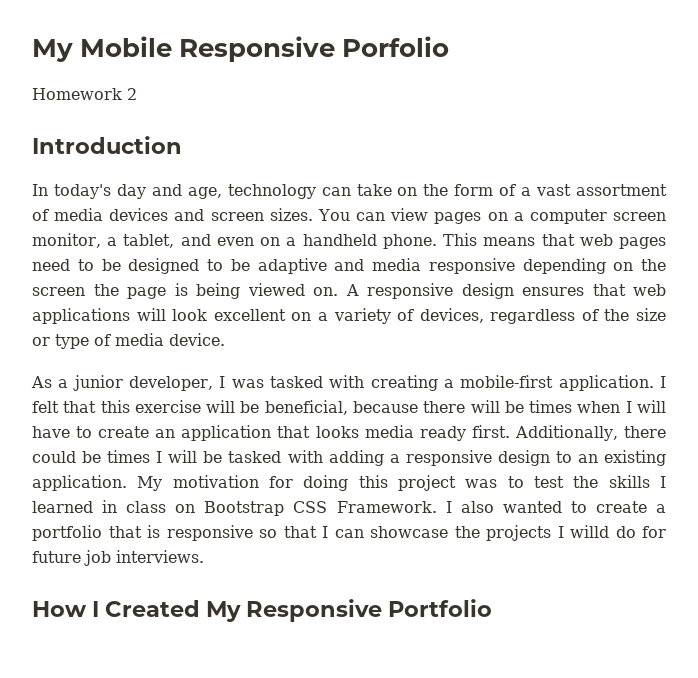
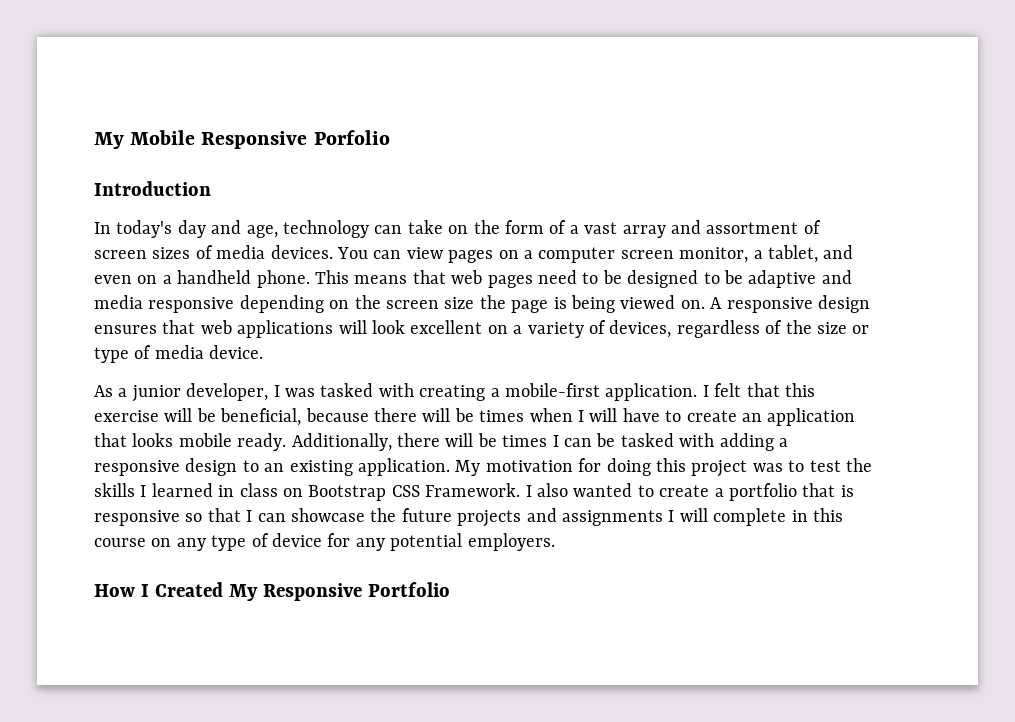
- Homework 2
- In today's day and age, technology can take on the form of a vast assortment of media devices and screen sizes.
+ In today's day and age, technology can take on the form of a vast array and assortment of screen sizes of media devices.
- This means that web pages need to be designed to be adaptive and media responsive depending on the screen the page is being viewed on.
+ This means that web pages need to be designed to be adaptive and media responsive depending on the screen size the page is being viewed on.
- I felt that this exercise will be beneficial, because there will be times when I will have to create an application that looks media ready first.
+ I felt that this exercise will be beneficial, because there will be times when I will have to create an application that looks mobile ready.
- Additionally, there could be times I will be tasked with adding a responsive design to an existing application.
+ Additionally, there will be times I can be tasked with adding a responsive design to an existing application.
- I also wanted to create a portfolio that is responsive so that I can showcase the projects I willd do for future job interviews.
+ I also wanted to create a portfolio that is responsive so that I can showcase the future projects and assignments I will complete in this course on any type of device for any potential employers.

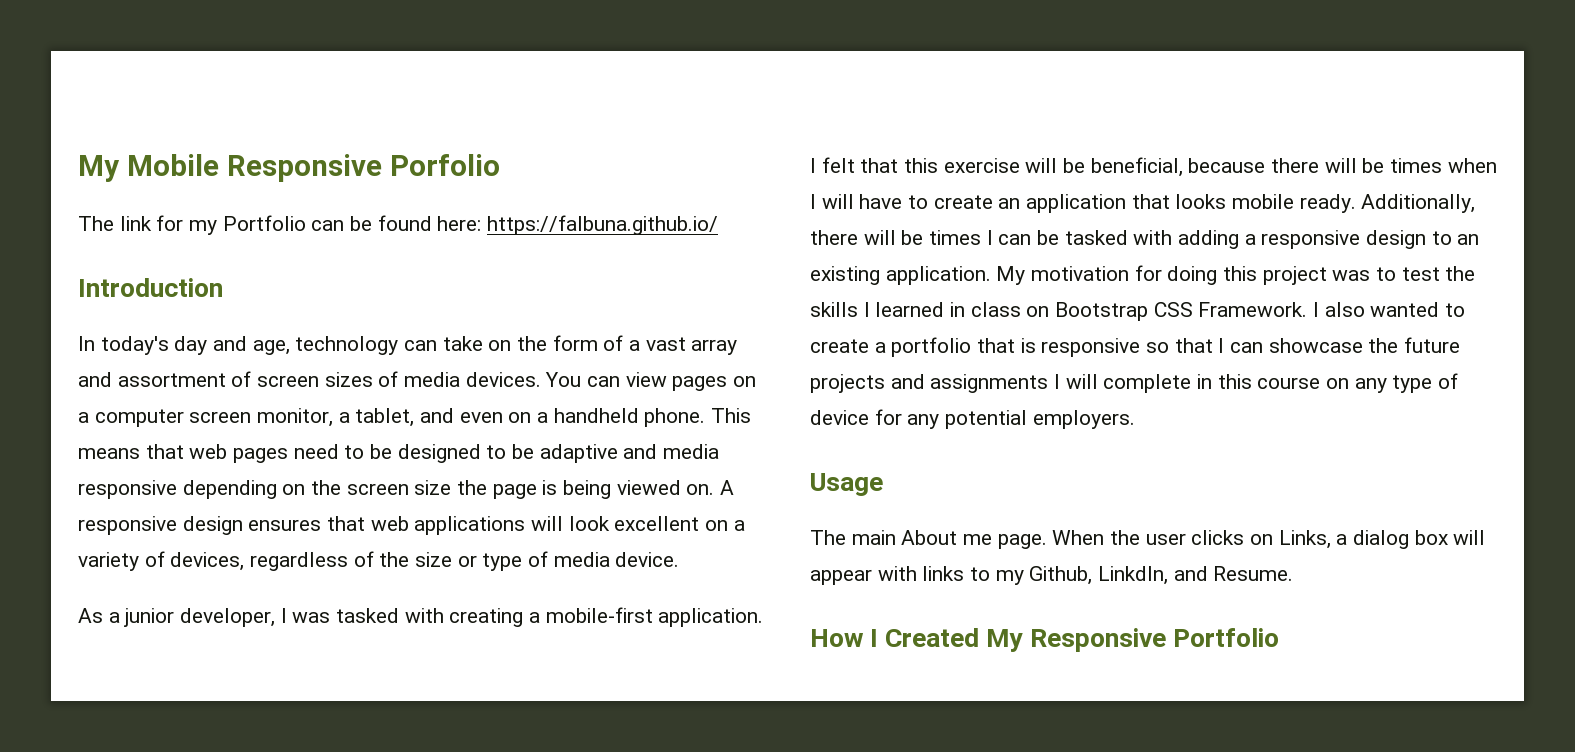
+ The link for my Portfolio can be found here: https://falbuna.github.io/
+ Usage
+ The main About me page. When the user clicks on Links, a dialog box will appear with links to my Github, LinkdIn, and Resume.

